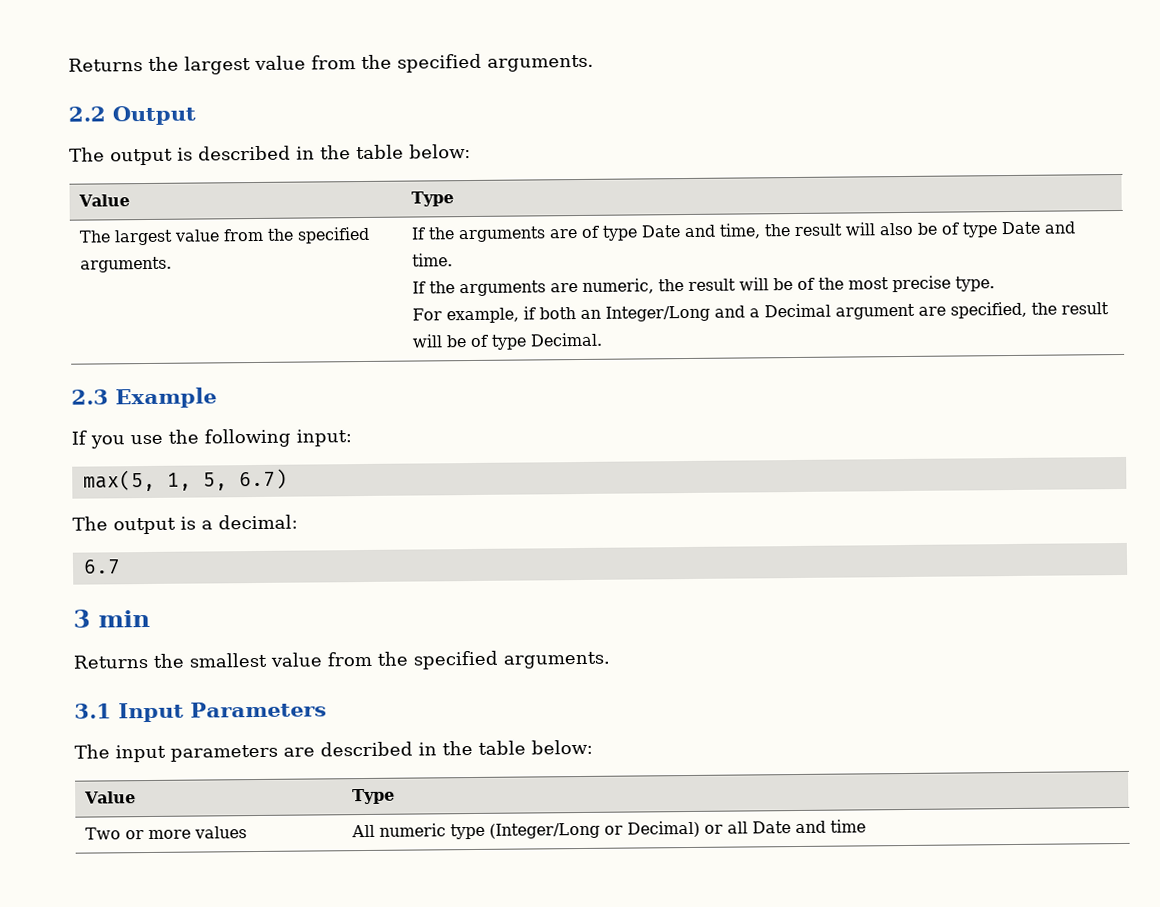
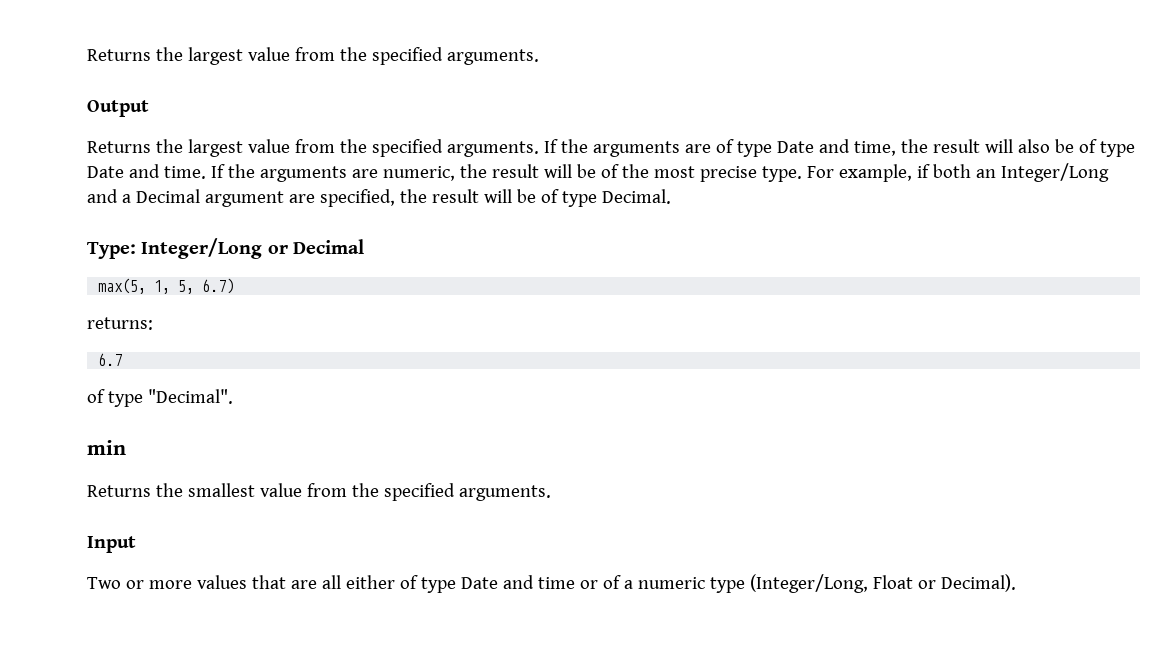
- 2.2 Output
+ Output
- The output is described in the table below:
- Value | Type
- The largest value from the specified arguments. | If the arguments are of type Date and time, the result will also be of type Date and time.
- If the arguments are numeric, the result will be of the most precise type.
- For example, if both an Integer/Long and a Decimal argument are specified, the result will be of type Decimal.
+ Returns the largest value from the specified arguments. If the arguments are of type Date and time, the result will also be of type Date and time. If the arguments are numeric, the result will be of the most precise type. For example, if both an Integer/Long and a Decimal argument are specified, the result will be of type Decimal.
- 2.3 Example
- If you use the following input:
+ Type: Integer/Long or Decimal
  max(5, 1, 5, 6.7)
- The output is a decimal:
+ returns:
  6.7
- 3 min
+ of type "Decimal".
+ min
- 3.1 Input Parameters
- The input parameters are described in the table below:
- Value | Type
- Two or more values | All numeric type (Integer/Long or Decimal) or all Date and time
+ Input
+ Two or more values that are all either of type Date and time or of a numeric type (Integer/Long, Float or Decimal).

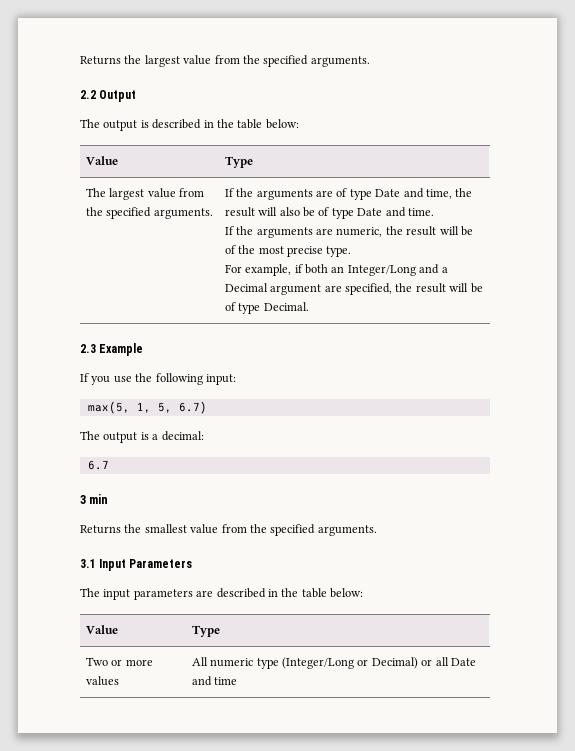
- Output
+ 2.2 Output
- Returns the largest value from the specified arguments. If the arguments are of type Date and time, the result will also be of type Date and time. If the arguments are numeric, the result will be of the most precise type. For example, if both an Integer/Long and a Decimal argument are specified, the result will be of type Decimal.
+ The output is described in the table below:
+ Value | Type
+ The largest value from the specified arguments. | If the arguments are of type Date and time, the result will also be of type Date and time.
+ If the arguments are numeric, the result will be of the most precise type.
+ For example, if both an Integer/Long and a Decimal argument are specified, the result will be of type Decimal.
- Type: Integer/Long or Decimal
+ 2.3 Example
+ If you use the following input:
  max(5, 1, 5, 6.7)
- returns:
+ The output is a decimal:
  6.7
- of type "Decimal".
- min
+ 3 min
- Input
- Two or more values that are all either of type Date and time or of a numeric type (Integer/Long, Float or Decimal).
+ 3.1 Input Parameters
+ The input parameters are described in the table below:
+ Value | Type
+ Two or more values | All numeric type (Integer/Long or Decimal) or all Date and time

